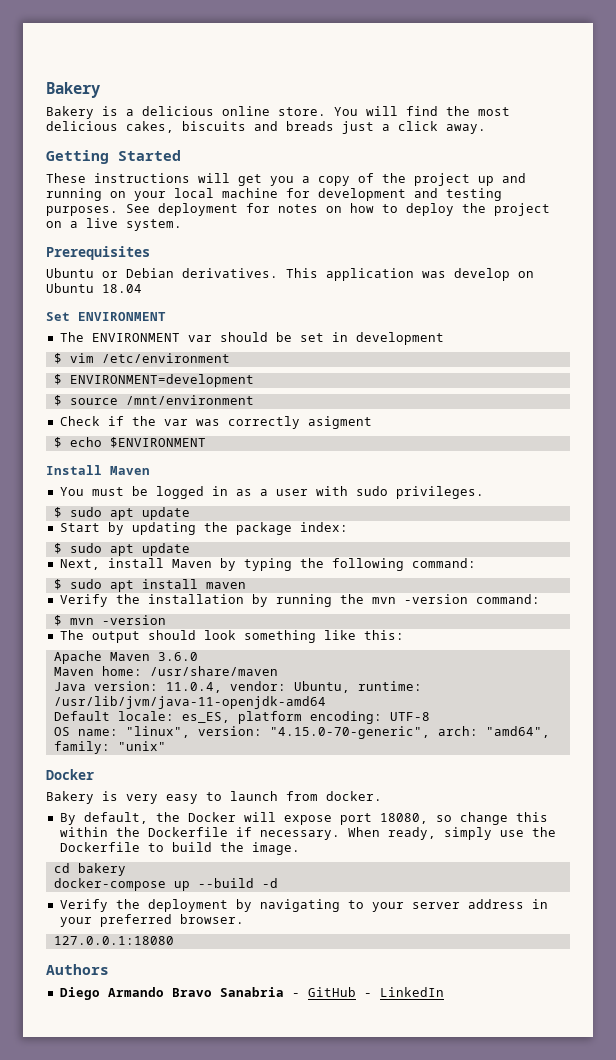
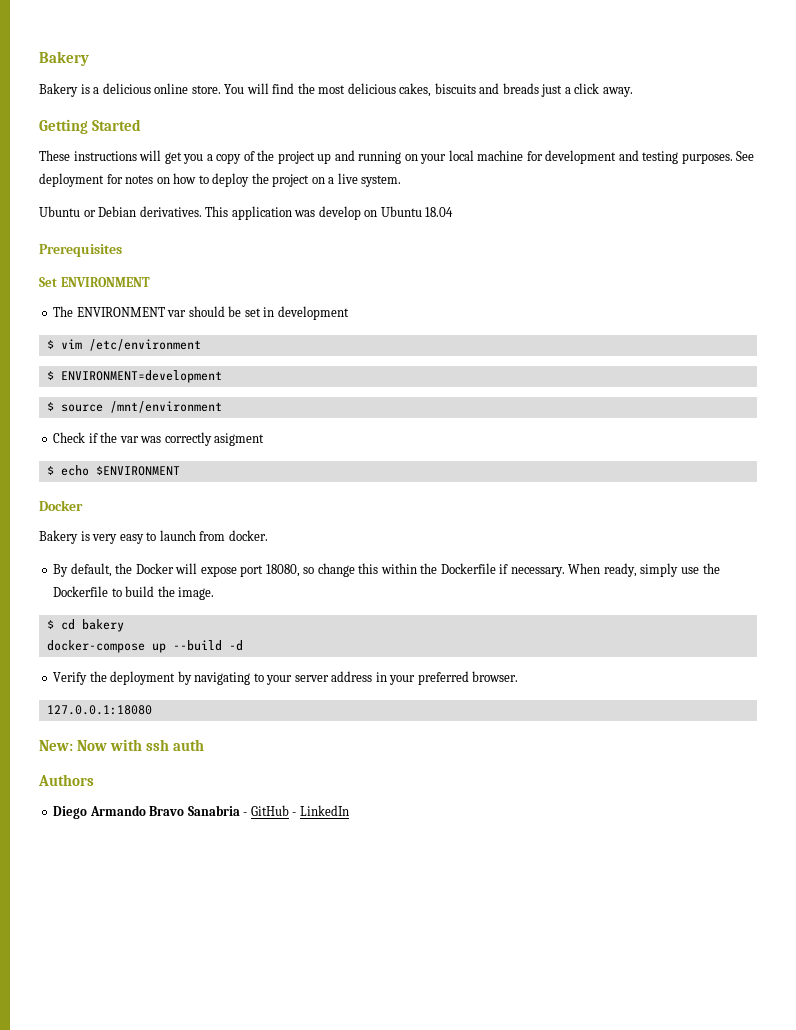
- Prerequisites
+ Prerequisites
- Install Maven
- You must be logged in as a user with sudo privileges.
- $ sudo apt update
- Start by updating the package index:
- $ sudo apt update
- Next, install Maven by typing the following command:
- $ sudo apt install maven
- Verify the installation by running the mvn -version command:
- $ mvn -version
- The output should look something like this:
- Apache Maven 3.6.0
- Maven home: /usr/share/maven
- Java version: 11.0.4, vendor: Ubuntu, runtime: /usr/lib/jvm/java-11-openjdk-amd64
- Default locale: es_ES, platform encoding: UTF-8
- OS name: "linux", version: "4.15.0-70-generic", arch: "amd64", family: "unix"
- cd bakery
+ $ cd bakery
+ New: Now with ssh auth

